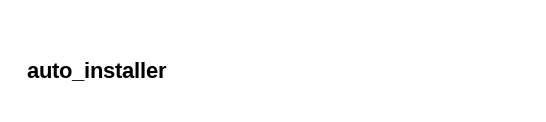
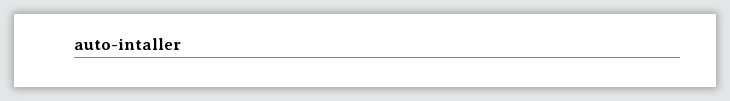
- auto_installer
+ auto-intaller

